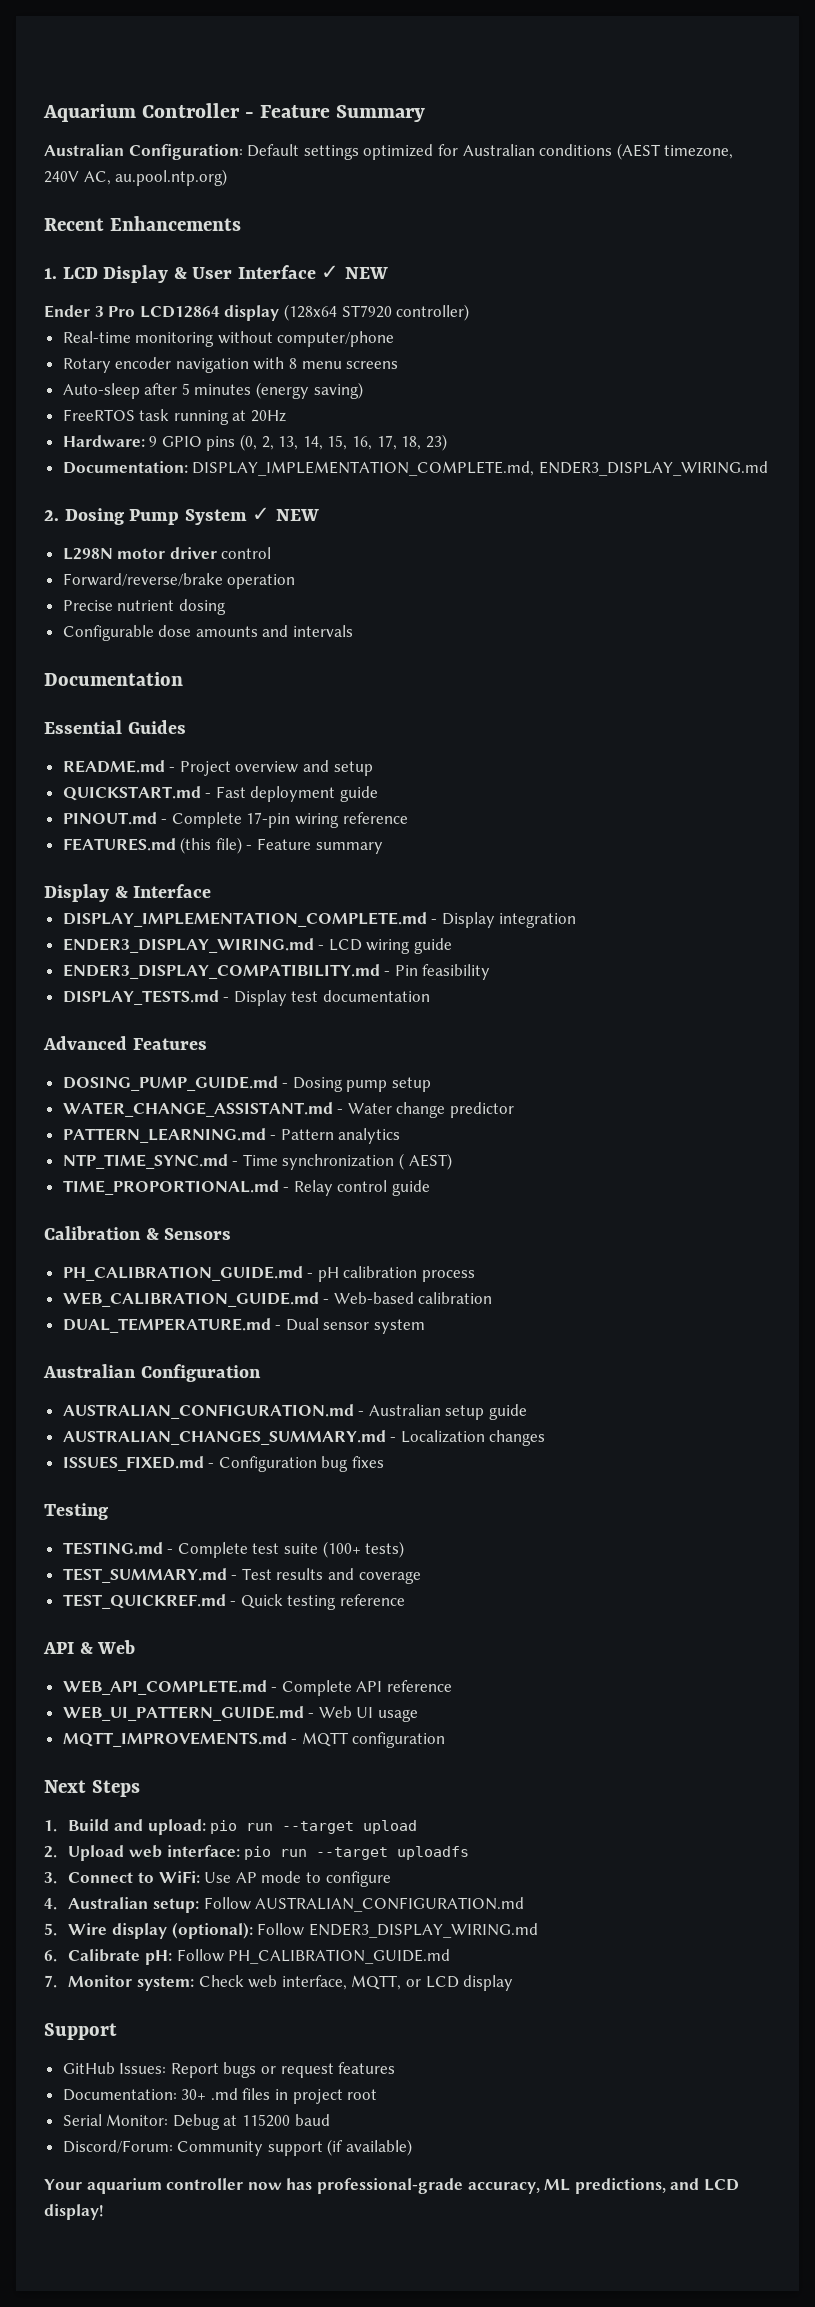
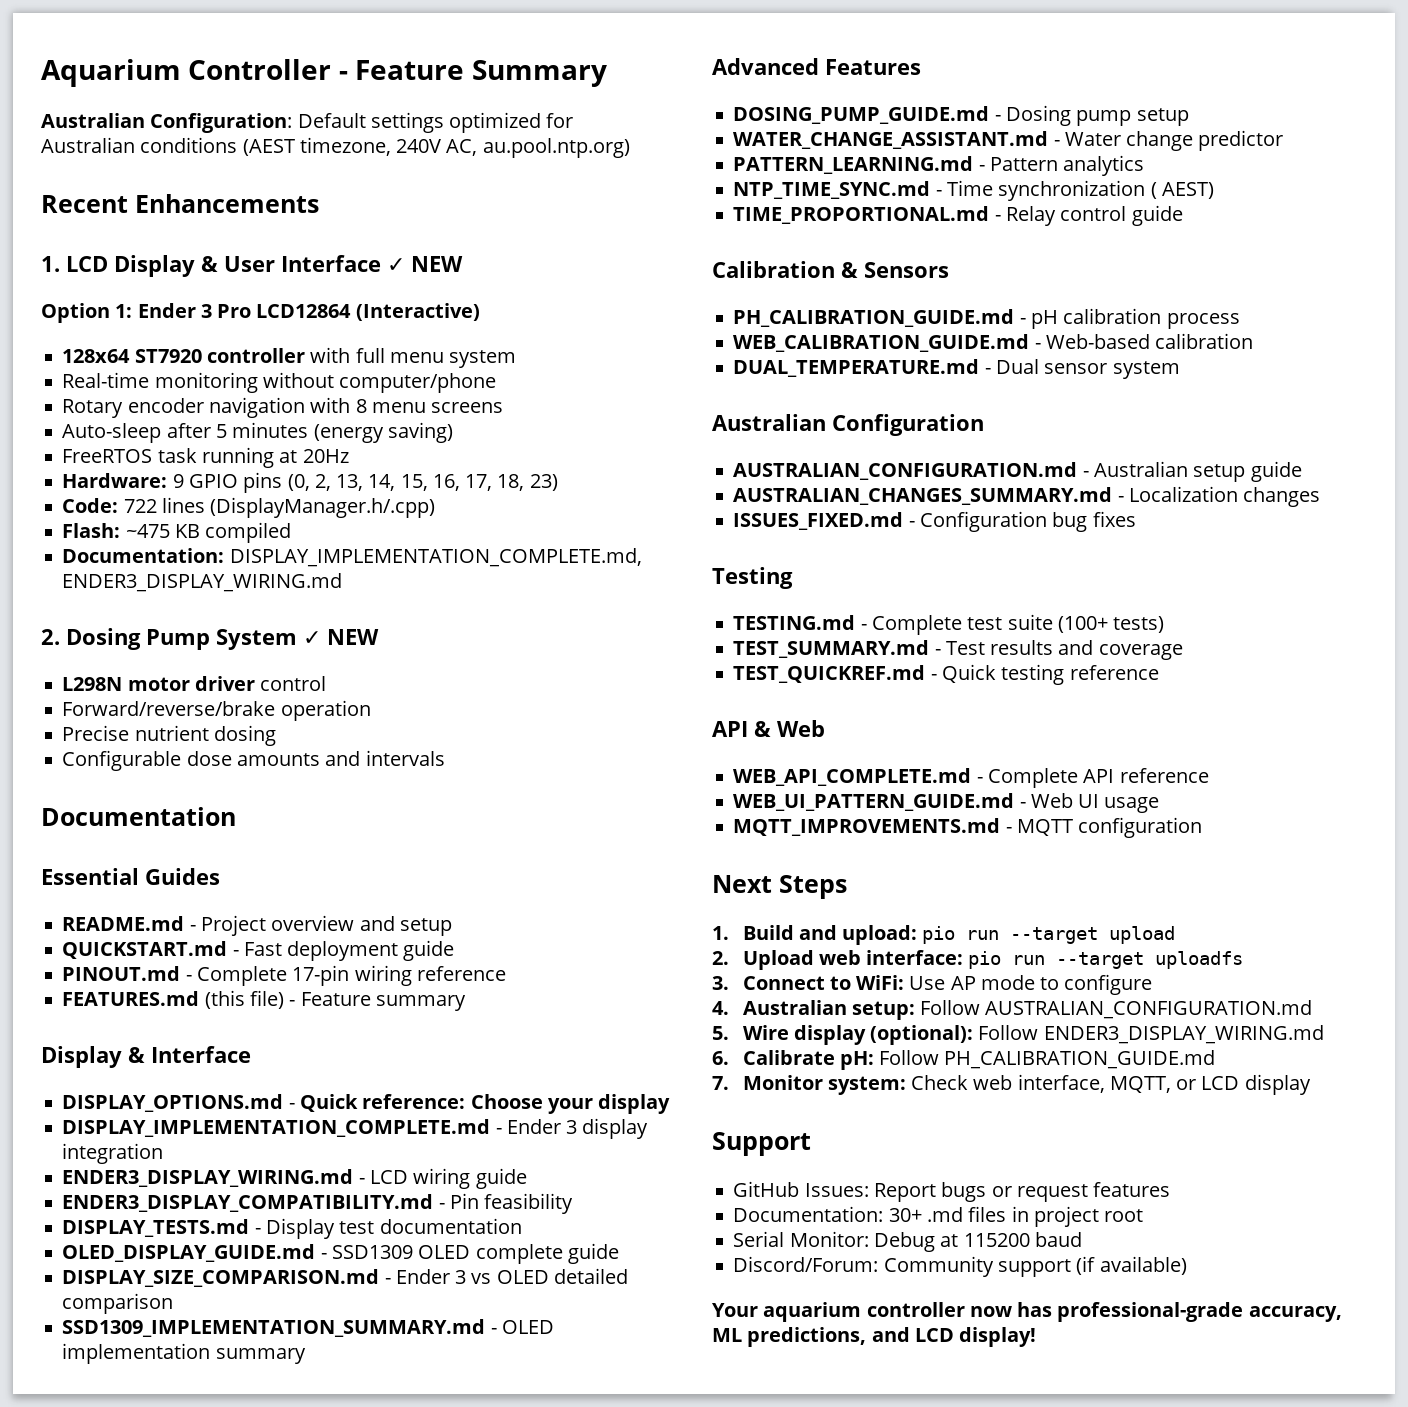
- Ender 3 Pro LCD12864 display (128x64 ST7920 controller)
+ Option 1: Ender 3 Pro LCD12864 (Interactive)
+ 128x64 ST7920 controller with full menu system
+ Code: 722 lines (DisplayManager.h/.cpp)
+ Flash: ~475 KB compiled
+ DISPLAY_OPTIONS.md - Quick reference: Choose your display
- DISPLAY_IMPLEMENTATION_COMPLETE.md - Display integration
+ DISPLAY_IMPLEMENTATION_COMPLETE.md - Ender 3 display integration
+ OLED_DISPLAY_GUIDE.md - SSD1309 OLED complete guide
+ DISPLAY_SIZE_COMPARISON.md - Ender 3 vs OLED detailed comparison
+ SSD1309_IMPLEMENTATION_SUMMARY.md - OLED implementation summary

